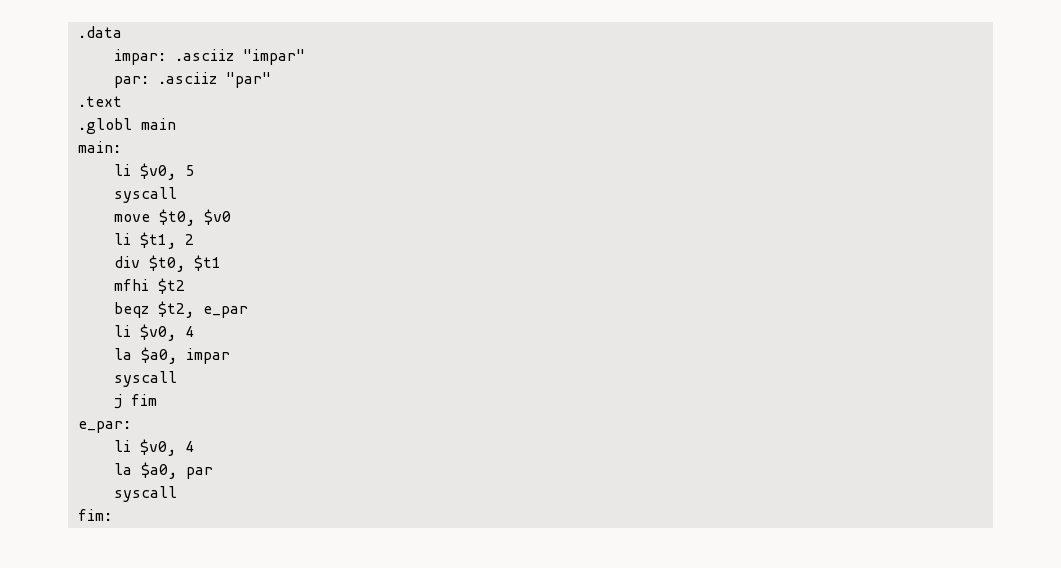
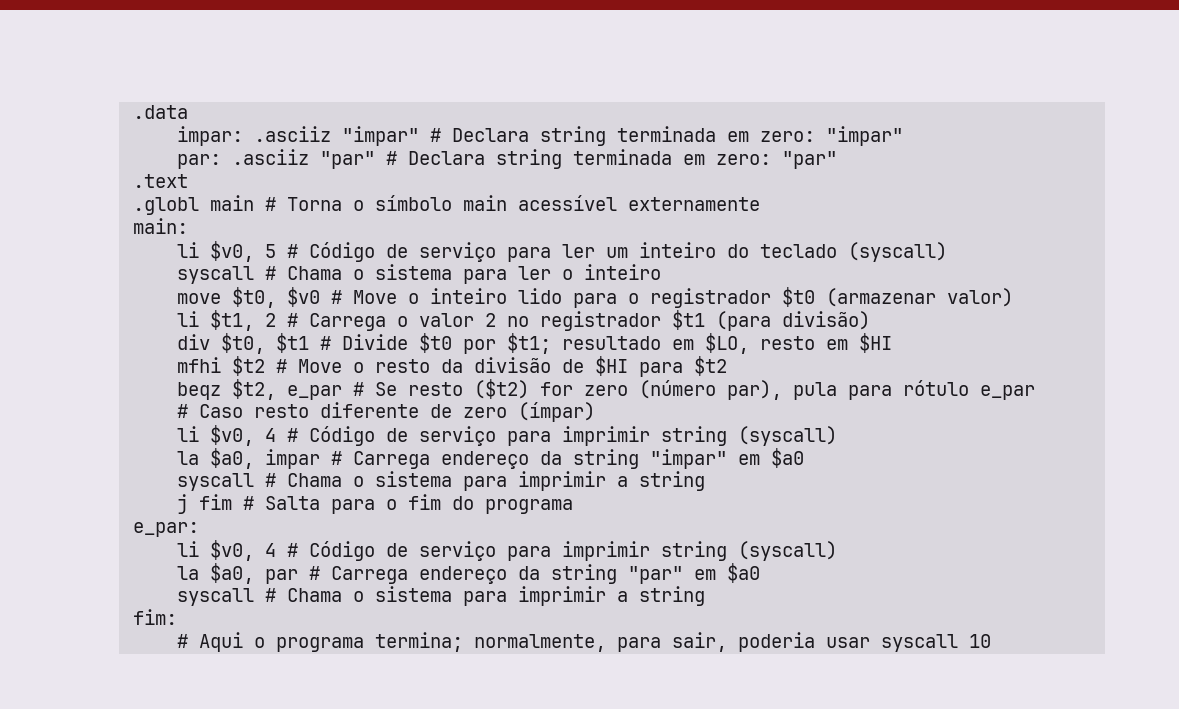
- impar: .asciiz "impar"
- par: .asciiz "par"
+ impar: .asciiz "impar" # Declara string terminada em zero: "impar"
+ par: .asciiz "par" # Declara string terminada em zero: "par"
  .text
- .globl main
+ .globl main # Torna o símbolo main acessível externamente
  main:
- li $v0, 5
- syscall
- move $t0, $v0
- li $t1, 2
- div $t0, $t1
- mfhi $t2
- beqz $t2, e_par
- li $v0, 4
- la $a0, impar
- syscall
- j fim
+ li $v0, 5 # Código de serviço para ler um inteiro do teclado (syscall)
+ syscall # Chama o sistema para ler o inteiro
+ move $t0, $v0 # Move o inteiro lido para o registrador $t0 (armazenar valor)
+ li $t1, 2 # Carrega o valor 2 no registrador $t1 (para divisão)
+ div $t0, $t1 # Divide $t0 por $t1; resultado em $LO, resto em $HI
+ mfhi $t2 # Move o resto da divisão de $HI para $t2
+ beqz $t2, e_par # Se resto ($t2) for zero (número par), pula para rótulo e_par
+ # Caso resto diferente de zero (ímpar)
+ li $v0, 4 # Código de serviço para imprimir string (syscall)
+ la $a0, impar # Carrega endereço da string "impar" em $a0
+ syscall # Chama o sistema para imprimir a string
+ j fim # Salta para o fim do programa
  e_par:
- li $v0, 4
- la $a0, par
- syscall
+ li $v0, 4 # Código de serviço para imprimir string (syscall)
+ la $a0, par # Carrega endereço da string "par" em $a0
+ syscall # Chama o sistema para imprimir a string
  fim:
+ # Aqui o programa termina; normalmente, para sair, poderia usar syscall 10

